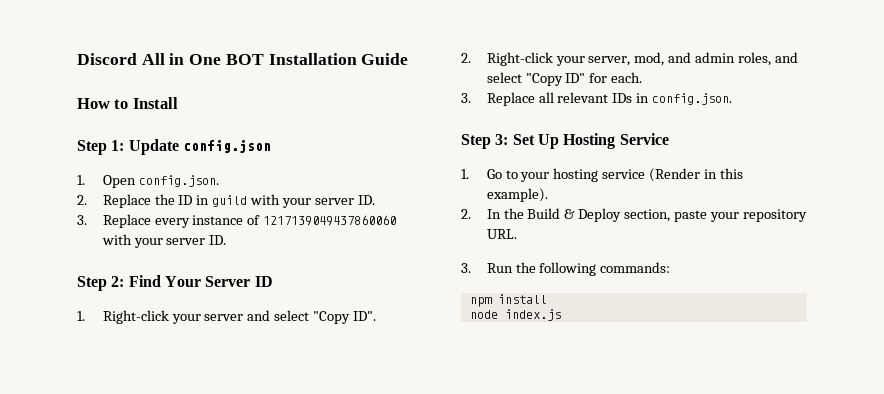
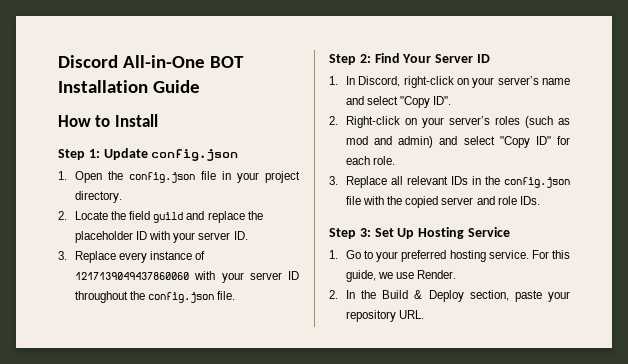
- Discord All in One BOT Installation Guide
+ Discord All-in-One BOT Installation Guide
- 1. Open config.json.
- 2. Replace the ID in guild with your server ID.
+ 1. Open the config.json file in your project directory.
+ 2. Locate the field guild and replace the placeholder ID with your server ID.
- 3. Replace every instance of 1217139049437860060 with your server ID.
+ 3. Replace every instance of 1217139049437860060 with your server ID throughout the config.json file.
- 1. Right-click your server and select "Copy ID".
+ 1. In Discord, right-click on your server’s name and select "Copy ID".
- 2. Right-click your server, mod, and admin roles, and select "Copy ID" for each.
+ 2. Right-click on your server’s roles (such as mod and admin) and select "Copy ID" for each role.
- 3. Replace all relevant IDs in config.json.
+ 3. Replace all relevant IDs in the config.json file with the copied server and role IDs.
- 1. Go to your hosting service (Render in this example).
+ 1. Go to your preferred hosting service. For this guide, we use Render.
- 3. Run the following commands:
- npm install
- node index.js

